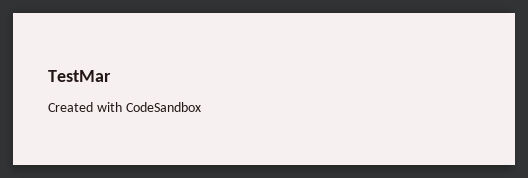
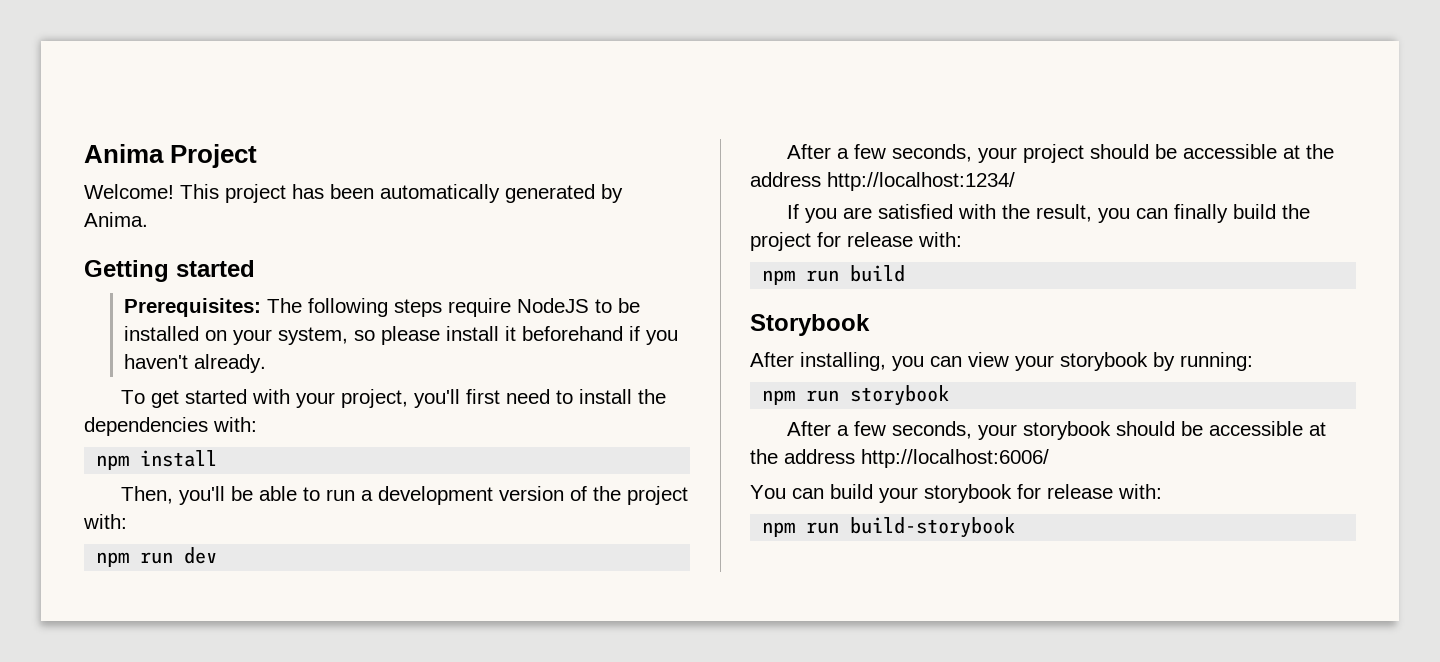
- TestMar
- Created with CodeSandbox
+ Anima Project
+ Welcome! This project has been automatically generated by Anima.
+ Getting started
+ Prerequisites: The following steps require NodeJS to be installed on your system, so please install it beforehand if you haven't already.
+ To get started with your project, you'll first need to install the dependencies with:
+ npm install
+ Then, you'll be able to run a development version of the project with:
+ npm run dev
+ After a few seconds, your project should be accessible at the address http://localhost:1234/
+ If you are satisfied with the result, you can finally build the project for release with:
+ npm run build
+ Storybook
+ After installing, you can view your storybook by running:
+ npm run storybook
+ After a few seconds, your storybook should be accessible at the address http://localhost:6006/
+ You can build your storybook for release with:
+ npm run build-storybook

